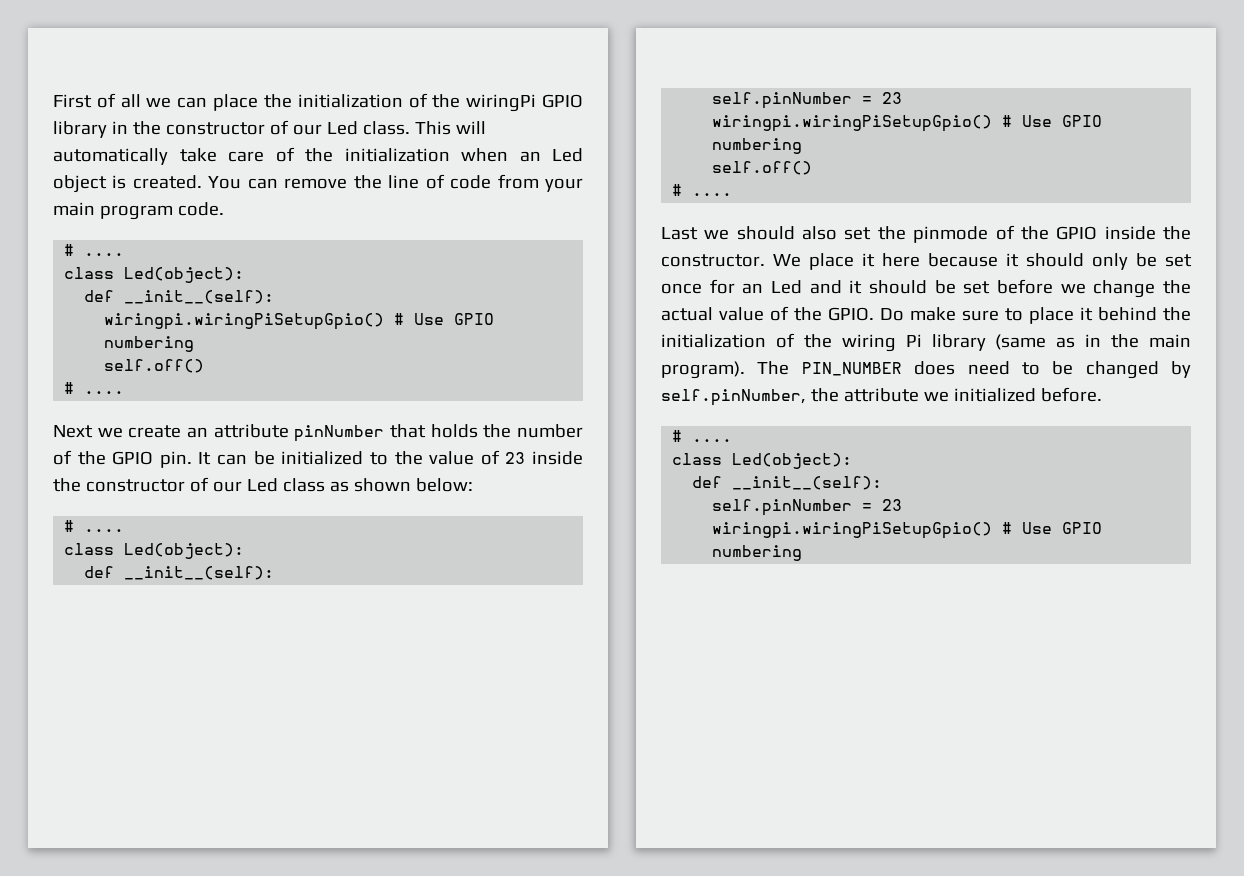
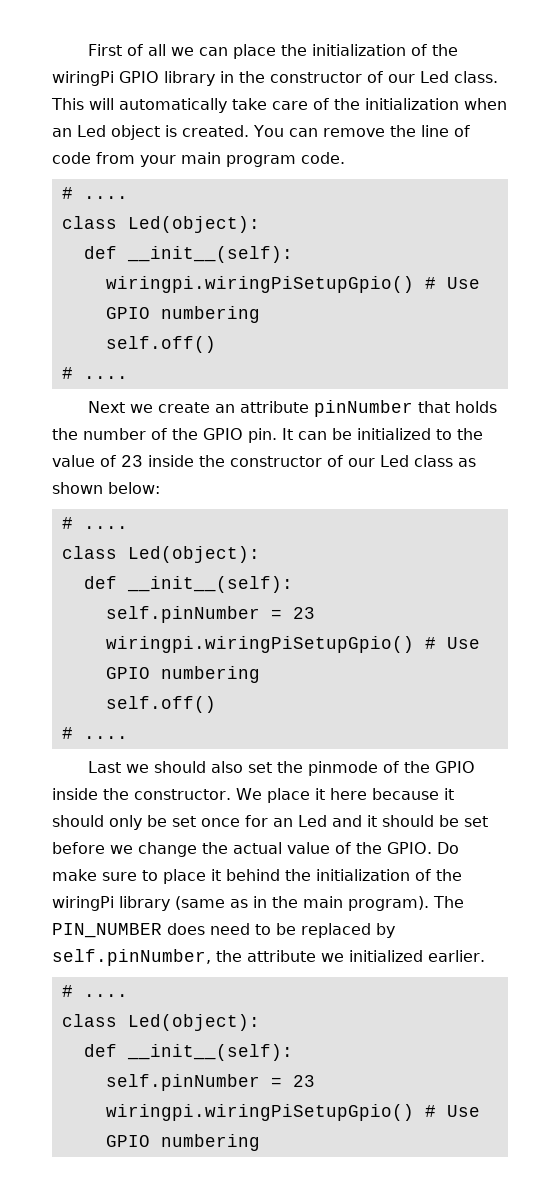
- Do make sure to place it behind the initialization of the wiring Pi library (same as in the main program).
+ Do make sure to place it behind the initialization of the wiringPi library (same as in the main program).
- The PIN_NUMBER does need to be changed by self.pinNumber, the attribute we initialized before.
+ The PIN_NUMBER does need to be replaced by self.pinNumber, the attribute we initialized earlier.

